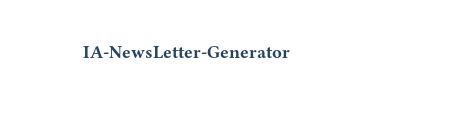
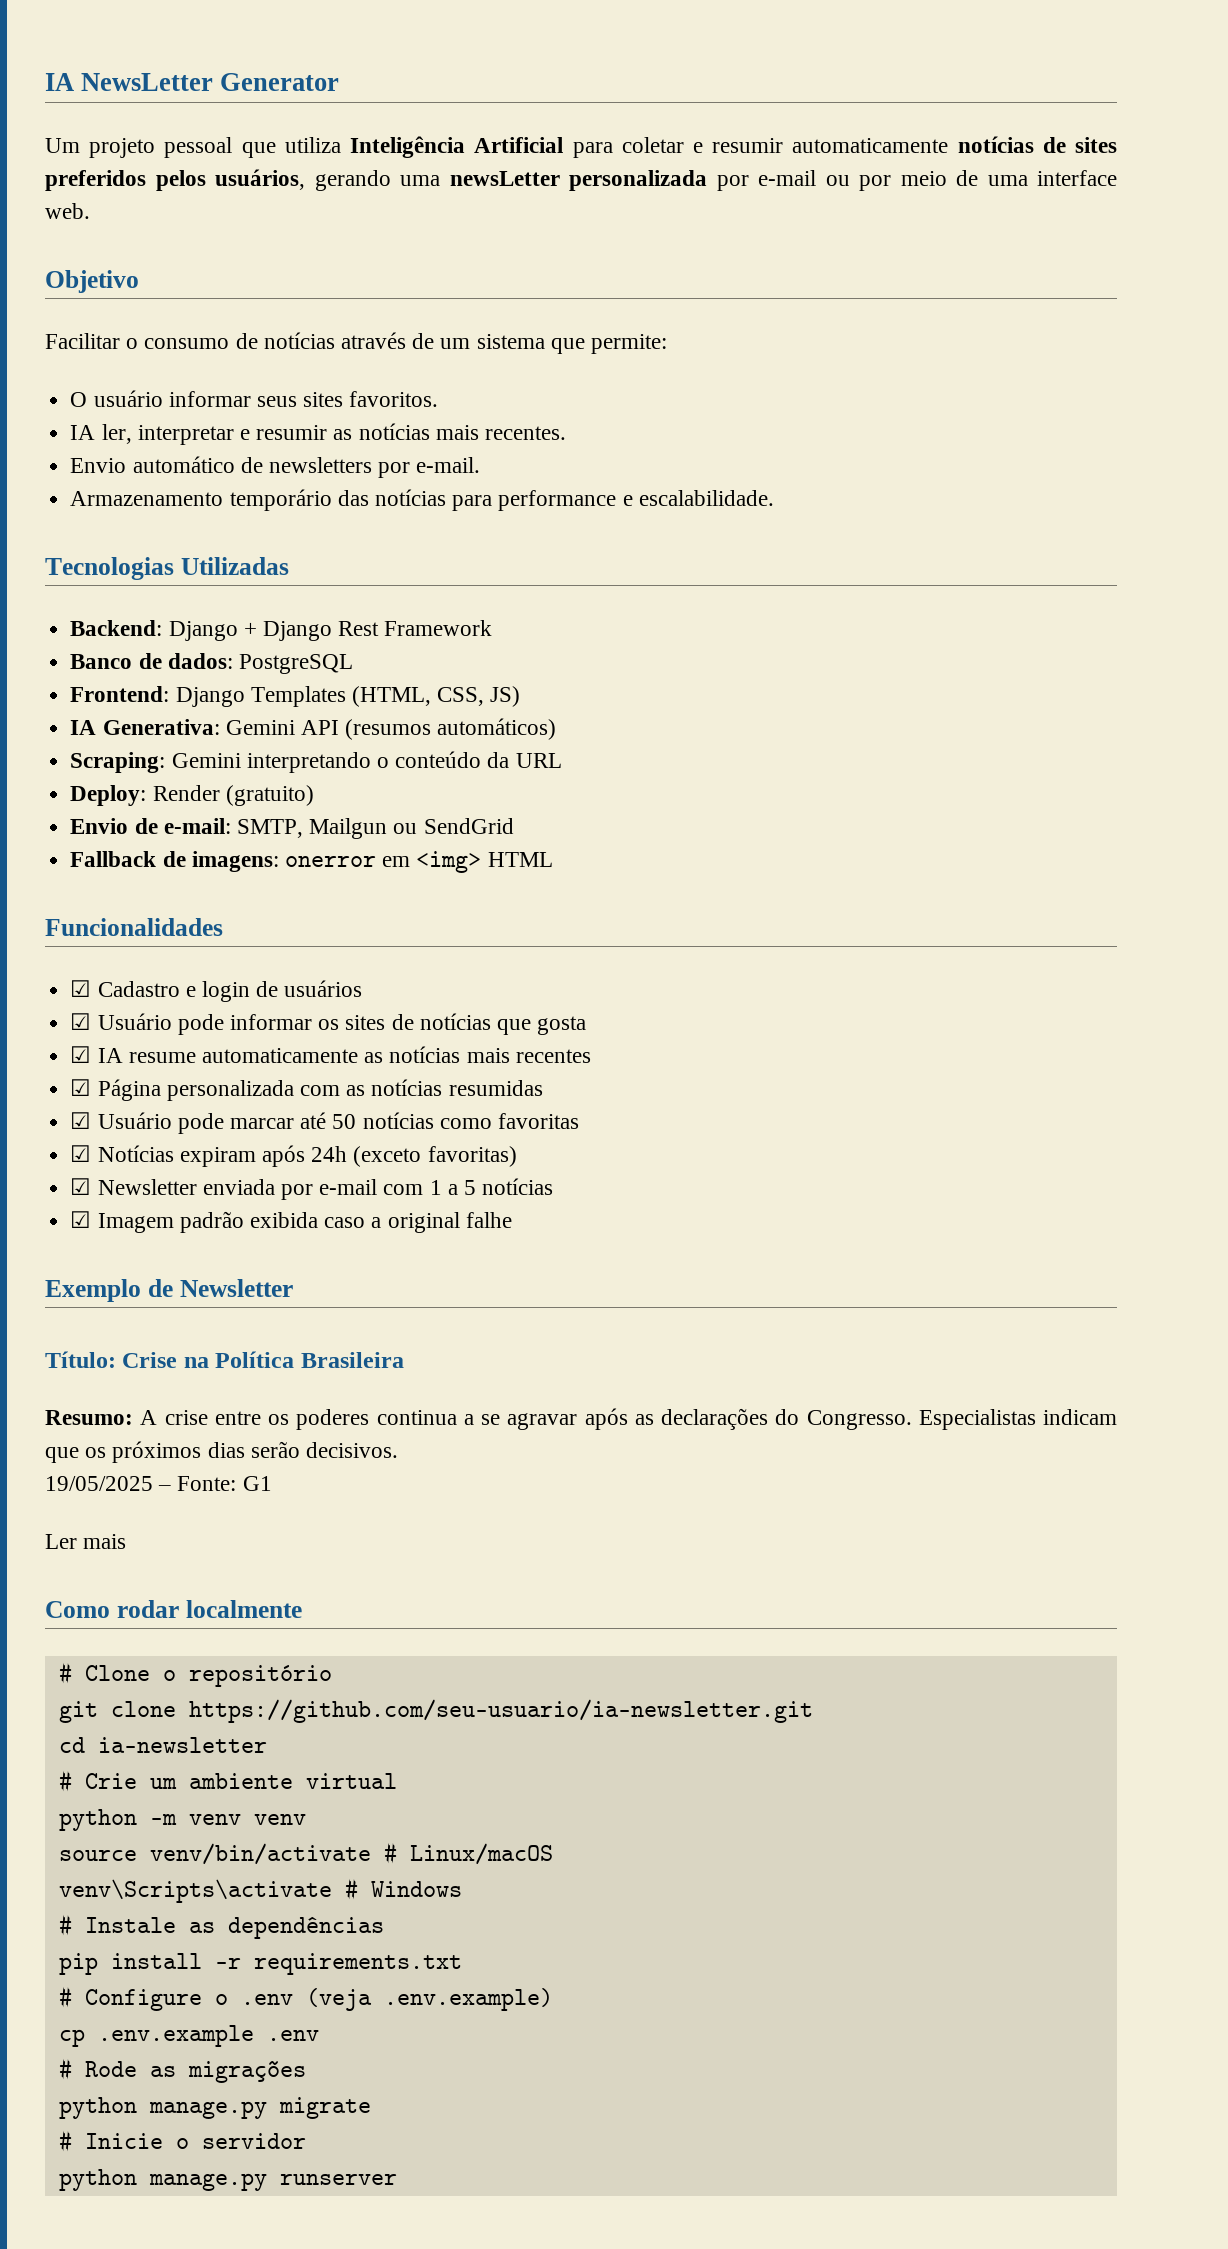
- IA-NewsLetter-Generator
+ IA NewsLetter Generator
+ Um projeto pessoal que utiliza Inteligência Artificial para coletar e resumir automaticamente notícias de sites preferidos pelos usuários, gerando uma newsLetter personalizada por e-mail ou por meio de uma interface web.
+ Objetivo
+ Facilitar o consumo de notícias através de um sistema que permite:
+ O usuário informar seus sites favoritos.
+ IA ler, interpretar e resumir as notícias mais recentes.
+ Envio automático de newsletters por e-mail.
+ Armazenamento temporário das notícias para performance e escalabilidade.
+ Tecnologias Utilizadas
+ Backend: Django + Django Rest Framework
+ Banco de dados: PostgreSQL
+ Frontend: Django Templates (HTML, CSS, JS)
+ IA Generativa: Gemini API (resumos automáticos)
+ Scraping: Gemini interpretando o conteúdo da URL
+ Deploy: Render (gratuito)
+ Envio de e-mail: SMTP, Mailgun ou SendGrid
+ Fallback de imagens: onerror em <img> HTML
+ Funcionalidades
+ ☑ Cadastro e login de usuários
+ ☑ Usuário pode informar os sites de notícias que gosta
+ ☑ IA resume automaticamente as notícias mais recentes
+ ☑ Página personalizada com as notícias resumidas
+ ☑ Usuário pode marcar até 50 notícias como favoritas
+ ☑ Notícias expiram após 24h (exceto favoritas)
+ ☑ Newsletter enviada por e-mail com 1 a 5 notícias
+ ☑ Imagem padrão exibida caso a original falhe
+ Exemplo de Newsletter
+ Título: Crise na Política Brasileira
+ Resumo: A crise entre os poderes continua a se agravar após as declarações do Congresso. Especialistas indicam que os próximos dias serão decisivos.
+ 19/05/2025 – Fonte: G1
+ Ler mais
+ Como rodar localmente
+ # Clone o repositório
+ git clone https://github.com/seu-usuario/ia-newsletter.git
+ cd ia-newsletter
+ # Crie um ambiente virtual
+ python -m venv venv
+ source venv/bin/activate # Linux/macOS
+ venv\Scripts\activate # Windows
+ # Instale as dependências
+ pip install -r requirements.txt
+ # Configure o .env (veja .env.example)
+ cp .env.example .env
+ # Rode as migrações
+ python manage.py migrate
+ # Inicie o servidor
+ python manage.py runserver

